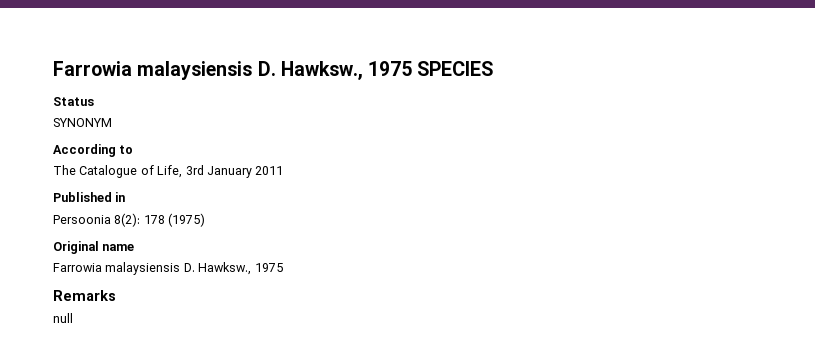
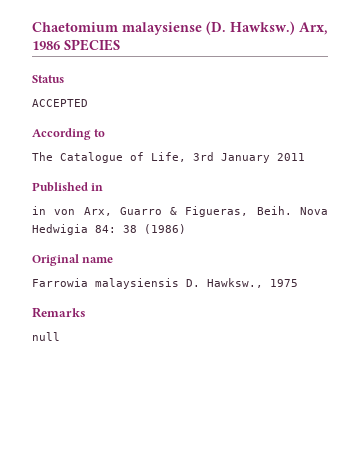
- Farrowia malaysiensis D. Hawksw., 1975 SPECIES
+ Chaetomium malaysiense (D. Hawksw.) Arx, 1986 SPECIES
- SYNONYM
+ ACCEPTED
- Persoonia 8(2): 178 (1975)
+ in von Arx, Guarro & Figueras, Beih. Nova Hedwigia 84: 38 (1986)

